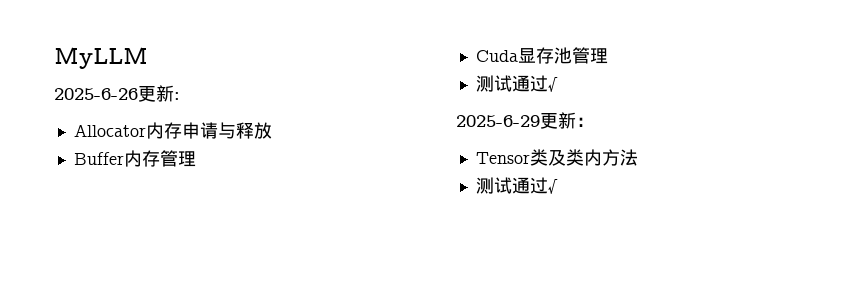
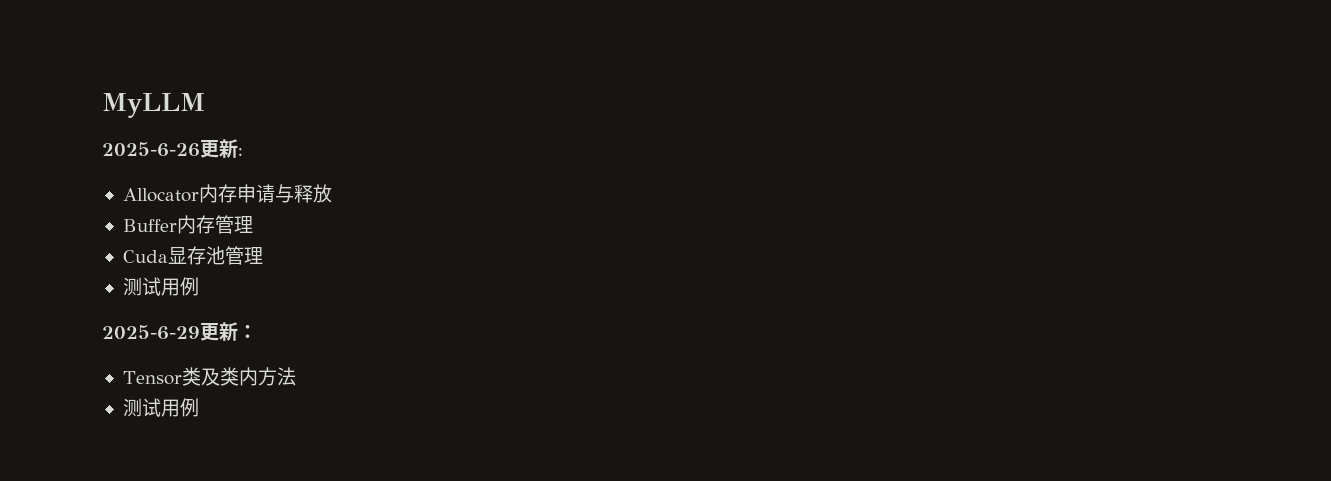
  Cuda显存池管理
- 测试通过√
+ 测试用例
  Tensor类及类内方法
- 测试通过√
+ 测试用例

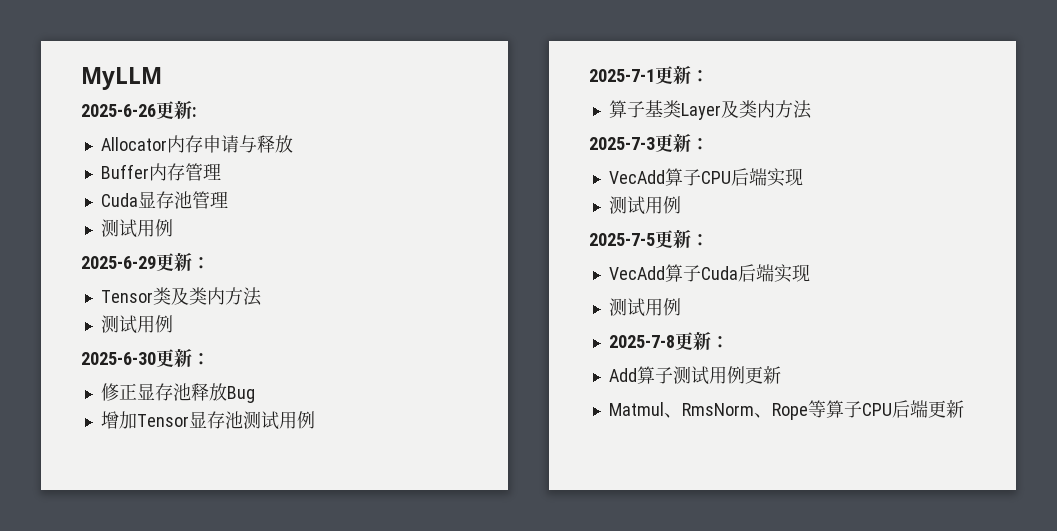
+ 2025-6-30更新：
+ 修正显存池释放Bug
+ 增加Tensor显存池测试用例
+ 2025-7-1更新：
+ 算子基类Layer及类内方法
+ 2025-7-3更新：
+ VecAdd算子CPU后端实现
+ 测试用例
+ 2025-7-5更新：
+ VecAdd算子Cuda后端实现
+ 测试用例
+ 2025-7-8更新：
+ Add算子测试用例更新
+ Matmul、RmsNorm、Rope等算子CPU后端更新

